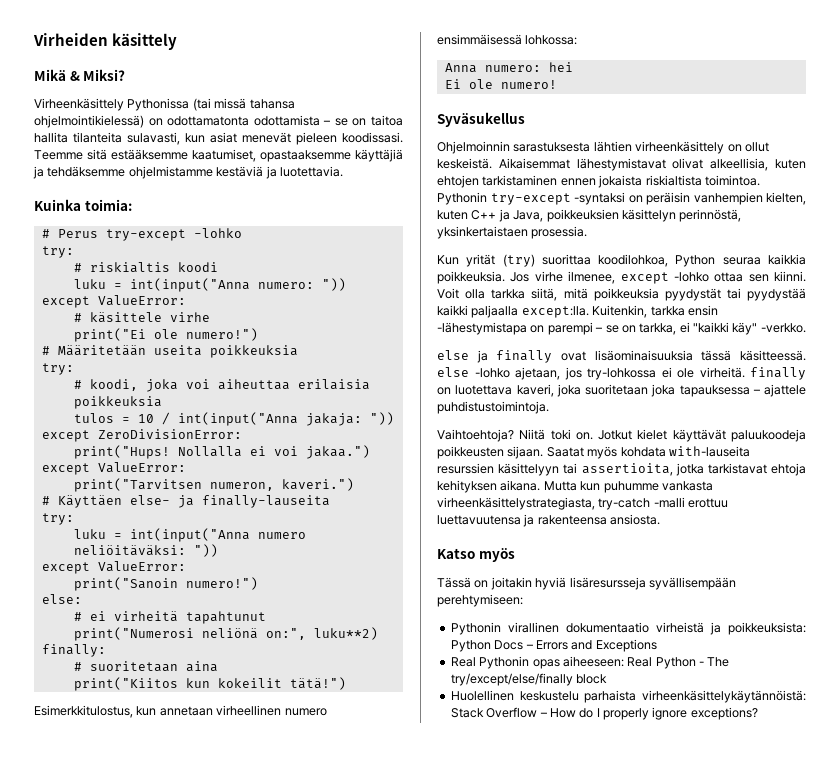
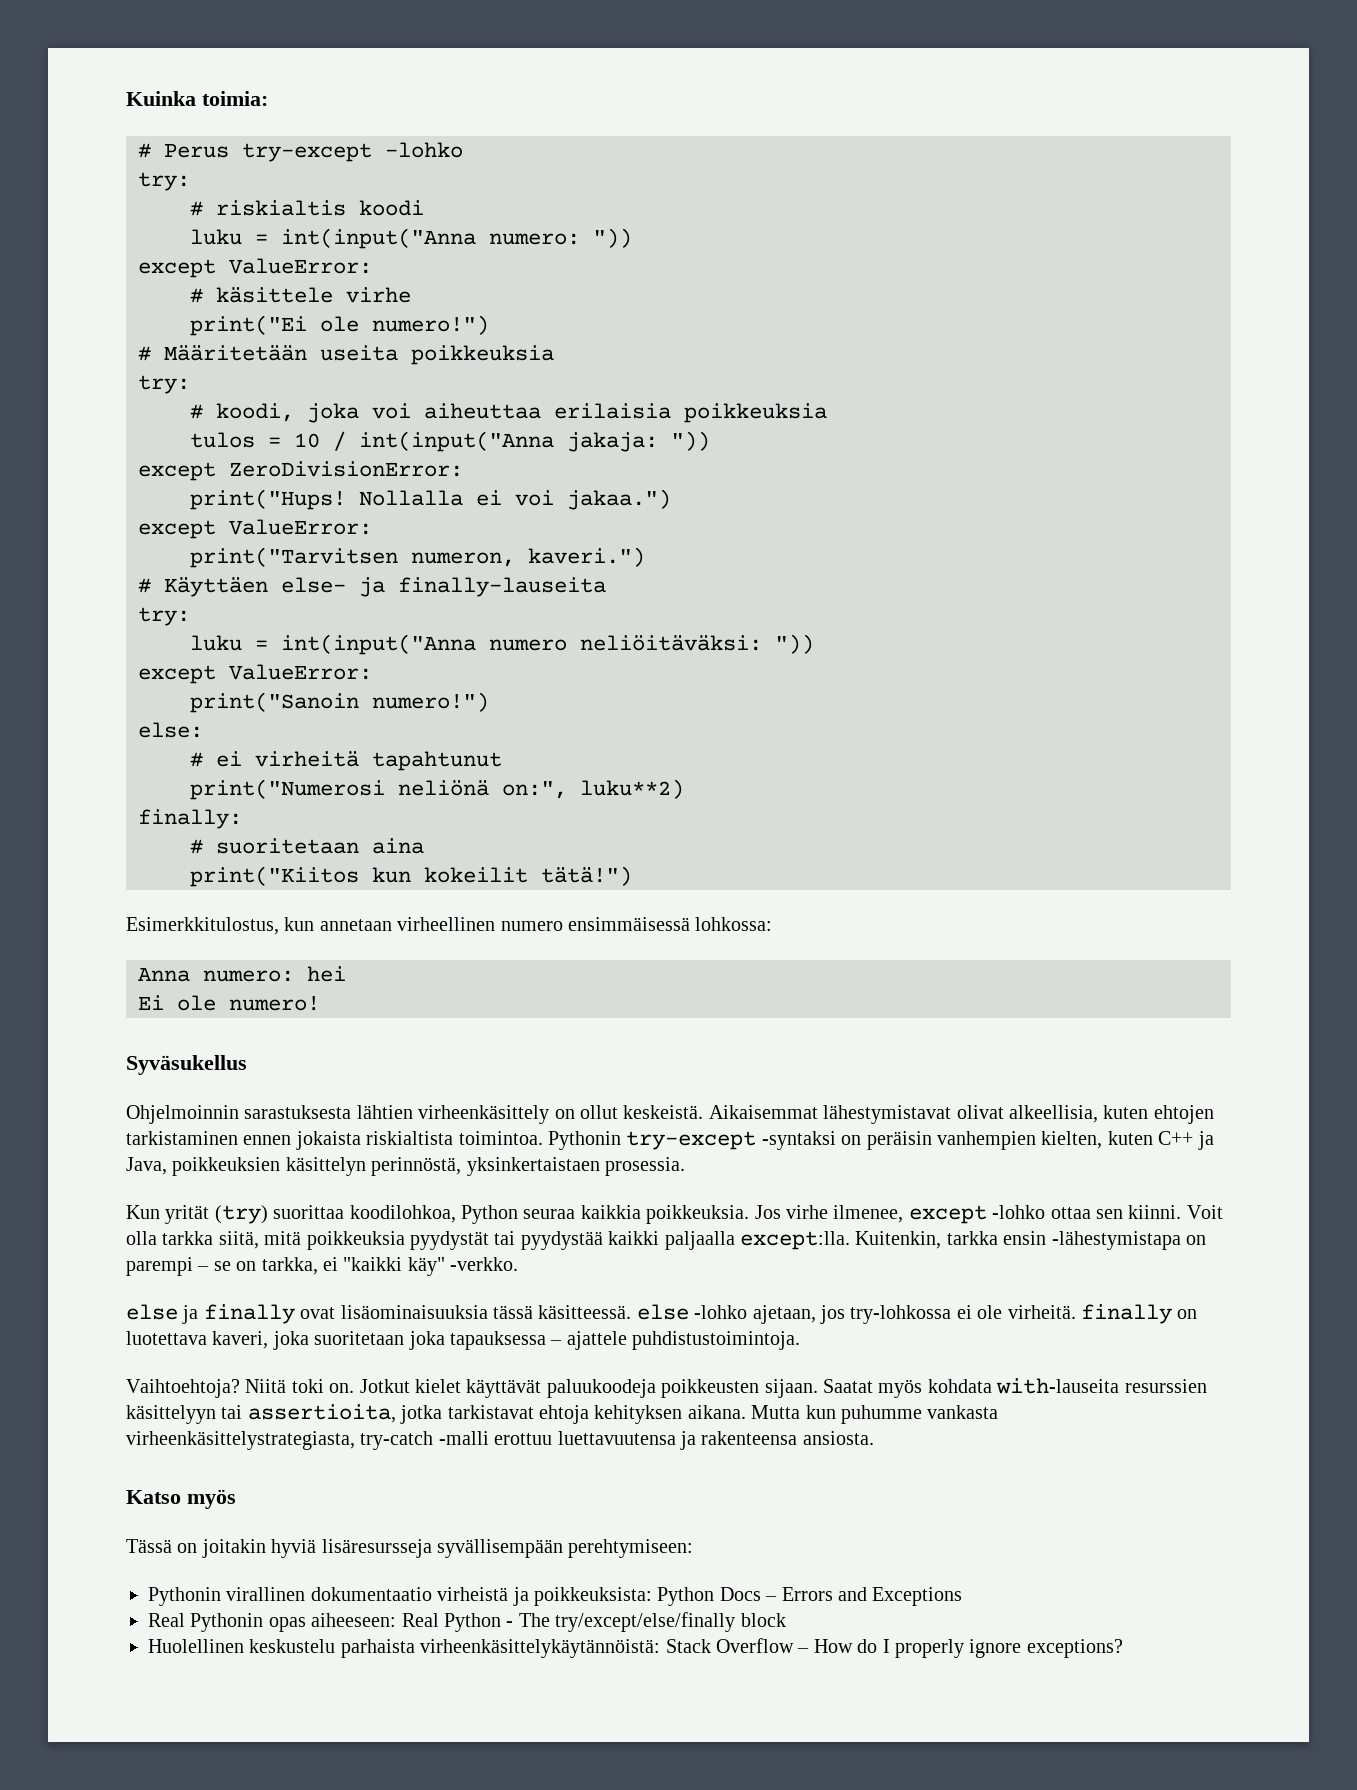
- Virheiden käsittely
- Mikä & Miksi?
- Virheenkäsittely Pythonissa (tai missä tahansa ohjelmointikielessä) on odottamatonta odottamista – se on taitoa hallita tilanteita sulavasti, kun asiat menevät pieleen koodissasi. Teemme sitä estääksemme kaatumiset, opastaaksemme käyttäjiä ja tehdäksemme ohjelmistamme kestäviä ja luotettavia.

